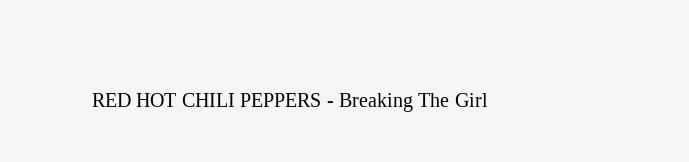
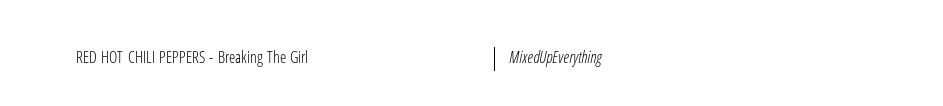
+ MixedUpEverything

